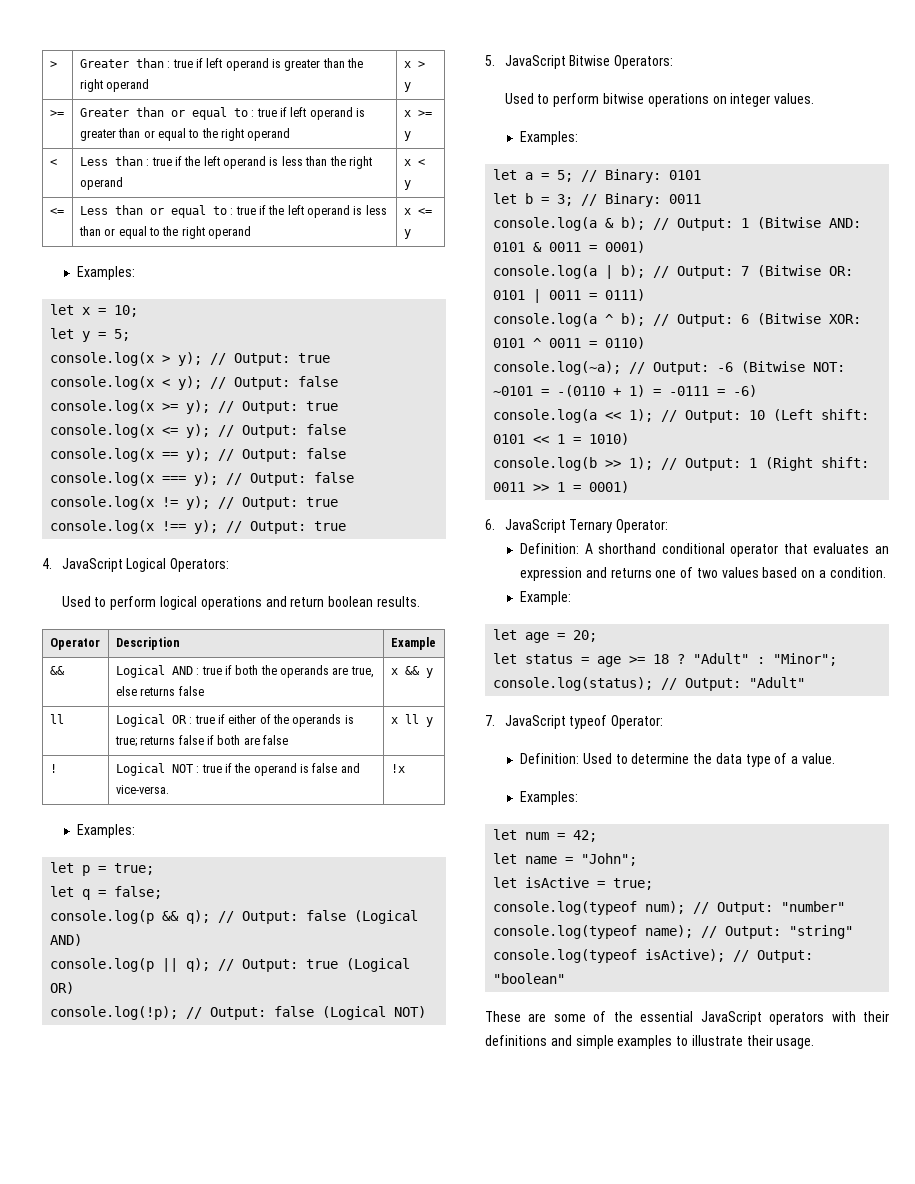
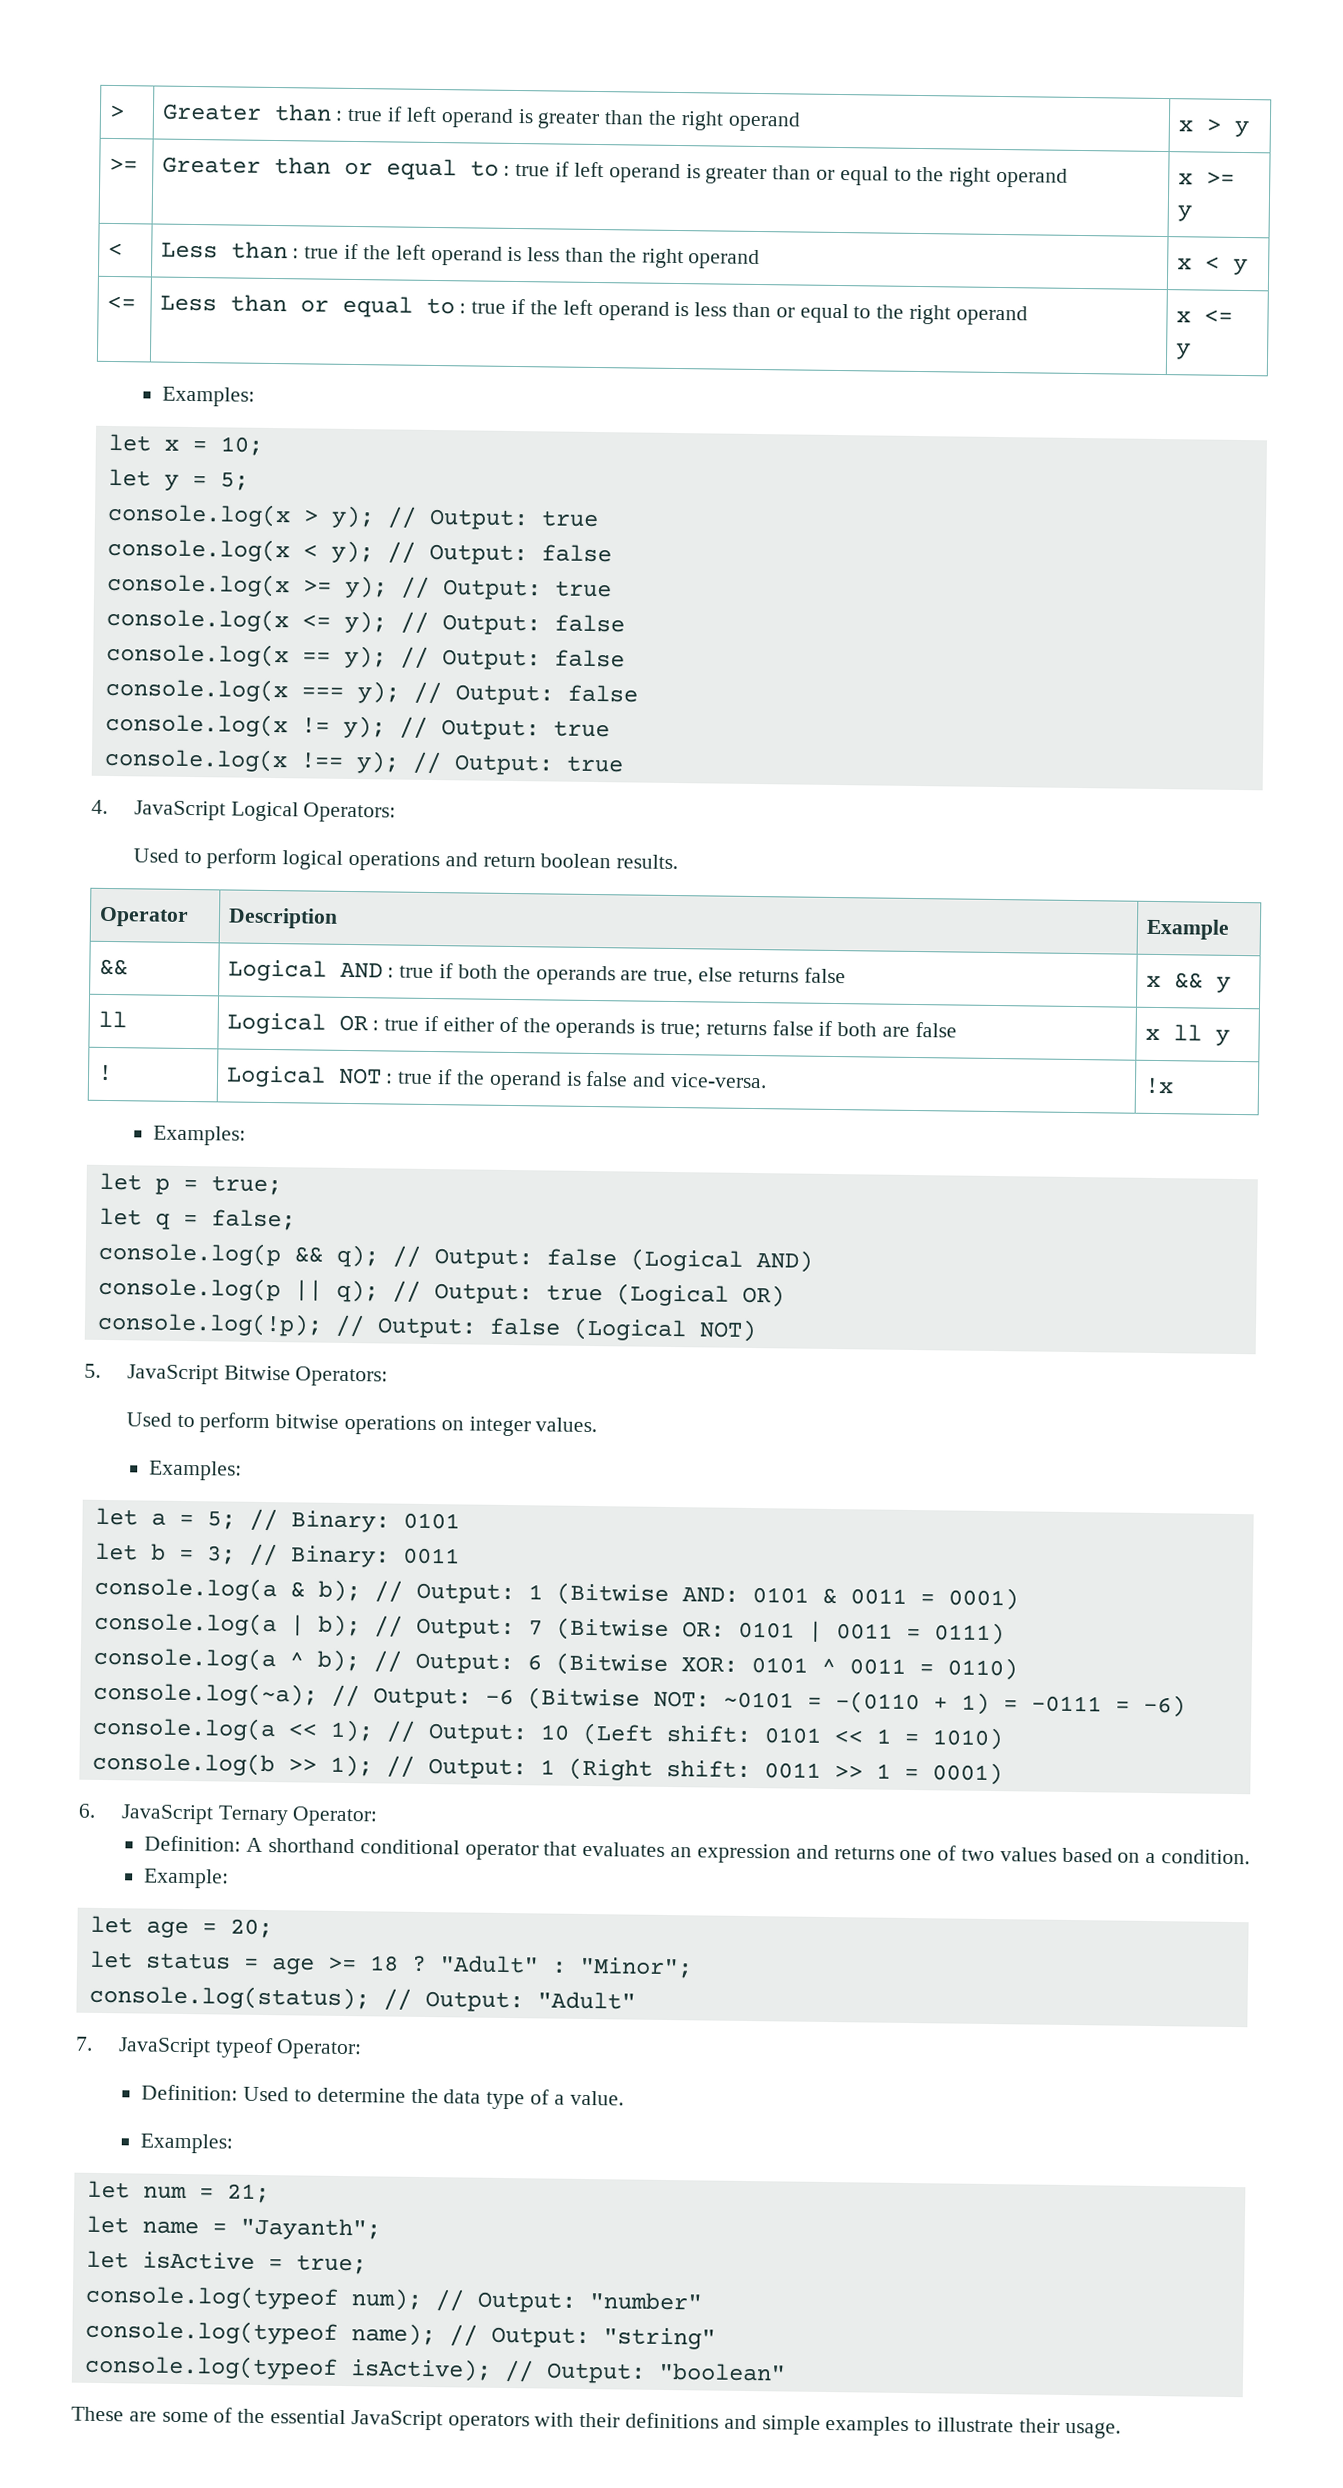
- let num = 42;
+ let num = 21;
- let name = "John";
+ let name = "Jayanth";

